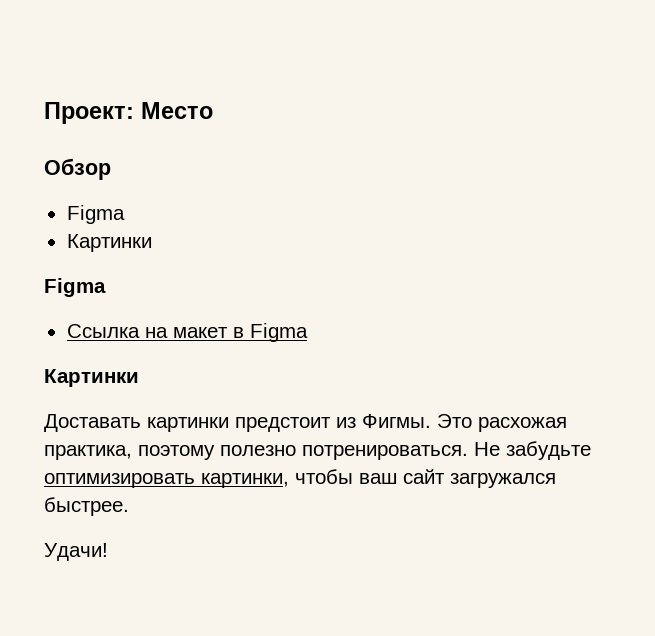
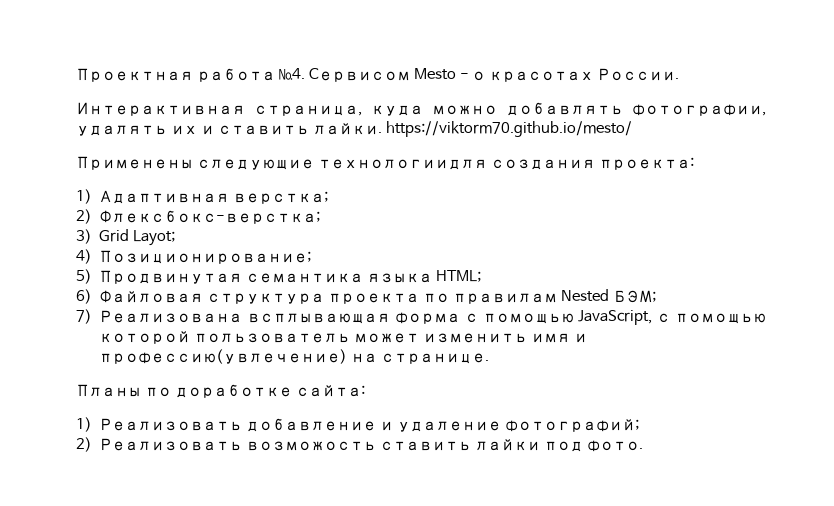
- Проект: Место
- Обзор
- Figma
- Картинки
- Figma
- Ссылка на макет в Figma
- Картинки
- Доставать картинки предстоит из Фигмы. Это расхожая практика, поэтому полезно потренироваться. Не забудьте оптимизировать картинки, чтобы ваш сайт загружался быстрее.
- Удачи!
+ Проектная работа №4. Cервисом Mesto - о красотах России.
+ Интерактивная страница, куда можно добавлять фотографии, удалять их и ставить лайки. https://viktorm70.github.io/mesto/
+ Применены следующие технологиидля создания проекта:
+ 1) Адаптивная верстка;
+ 2) Флексбокс-верстка;
+ 3) Grid Layot;
+ 4) Позиционирование;
+ 5) Продвинутая семантика языка HTML;
+ 6) Файловая структура проекта по правилам Nested БЭМ;
+ 7) Реализована всплывающая форма с помощью JavaScript, с помощью которой пользователь может изменить имя и профессию(увлечение) на странице.
+ Планы по доработке сайта:
+ 1) Реализовать добавление и удаление фотографий;
+ 2) Реализовать возможость ставить лайки под фото.

